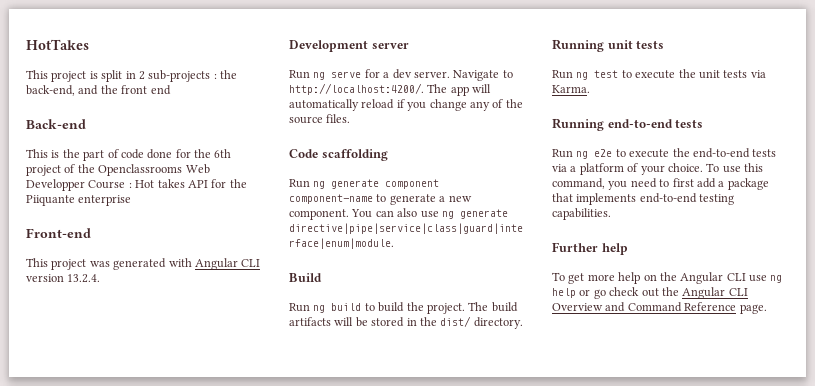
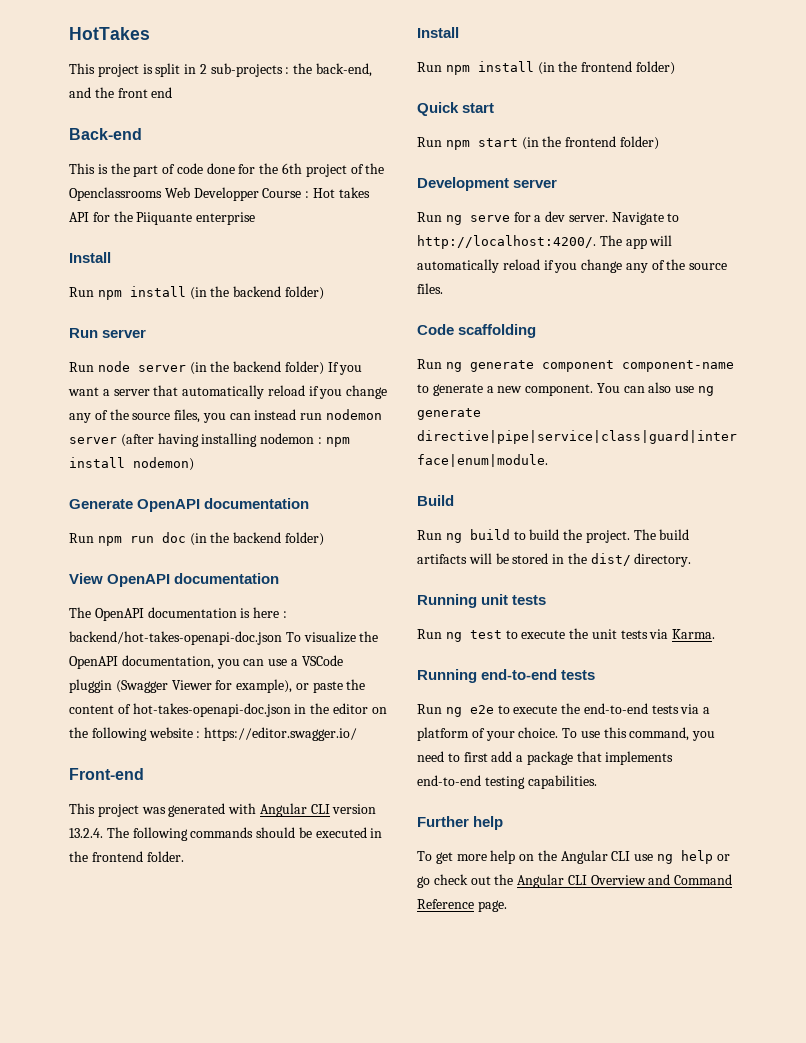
  This is the part of code done for the 6th project of the Openclassrooms Web Developper Course : Hot takes API for the Piiquante enterprise
+ Install
+ Run npm install (in the backend folder)
+ Run server
+ Run node server (in the backend folder) If you want a server that automatically reload if you change any of the source files, you can instead run nodemon server (after having installing nodemon : npm install nodemon)
+ Generate OpenAPI documentation
+ Run npm run doc (in the backend folder)
+ View OpenAPI documentation
+ The OpenAPI documentation is here : backend/hot-takes-openapi-doc.json To visualize the OpenAPI documentation, you can use a VSCode pluggin (Swagger Viewer for example), or paste the content of hot-takes-openapi-doc.json in the editor on the following website : https://editor.swagger.io/
- This project was generated with Angular CLI version 13.2.4.
+ This project was generated with Angular CLI version 13.2.4. The following commands should be executed in the frontend folder.
+ Install
+ Run npm install (in the frontend folder)
+ Quick start
+ Run npm start (in the frontend folder)

